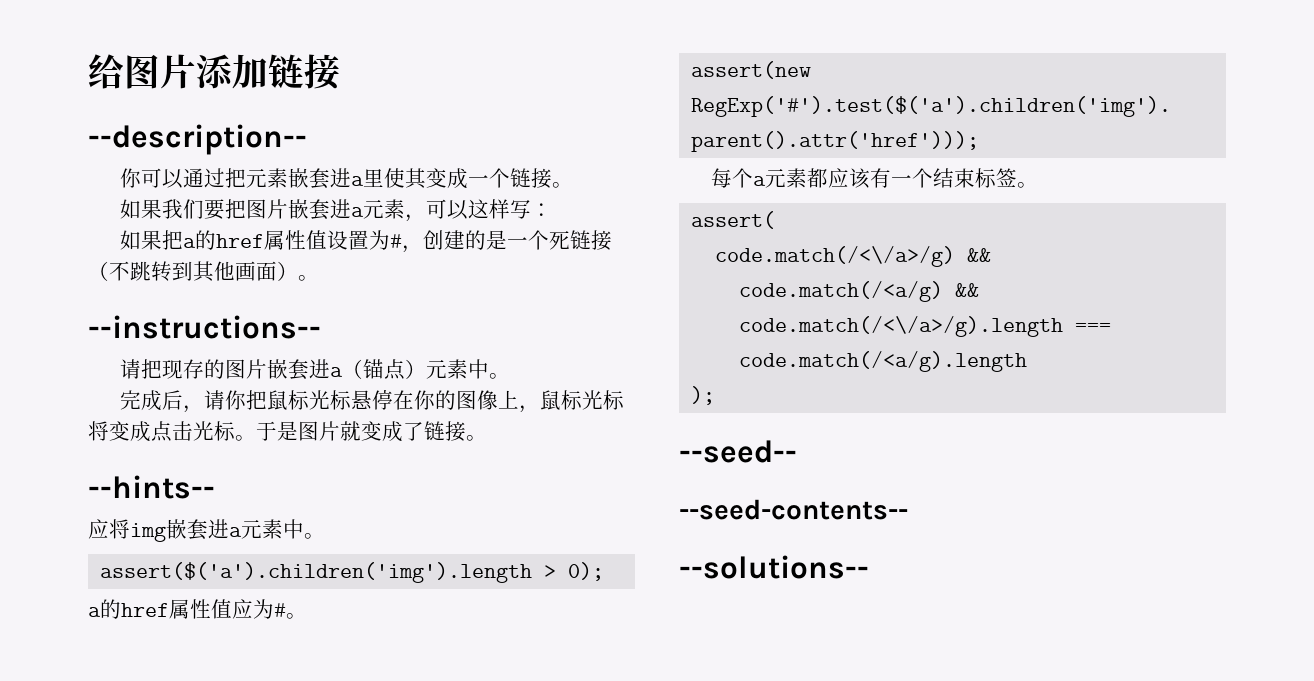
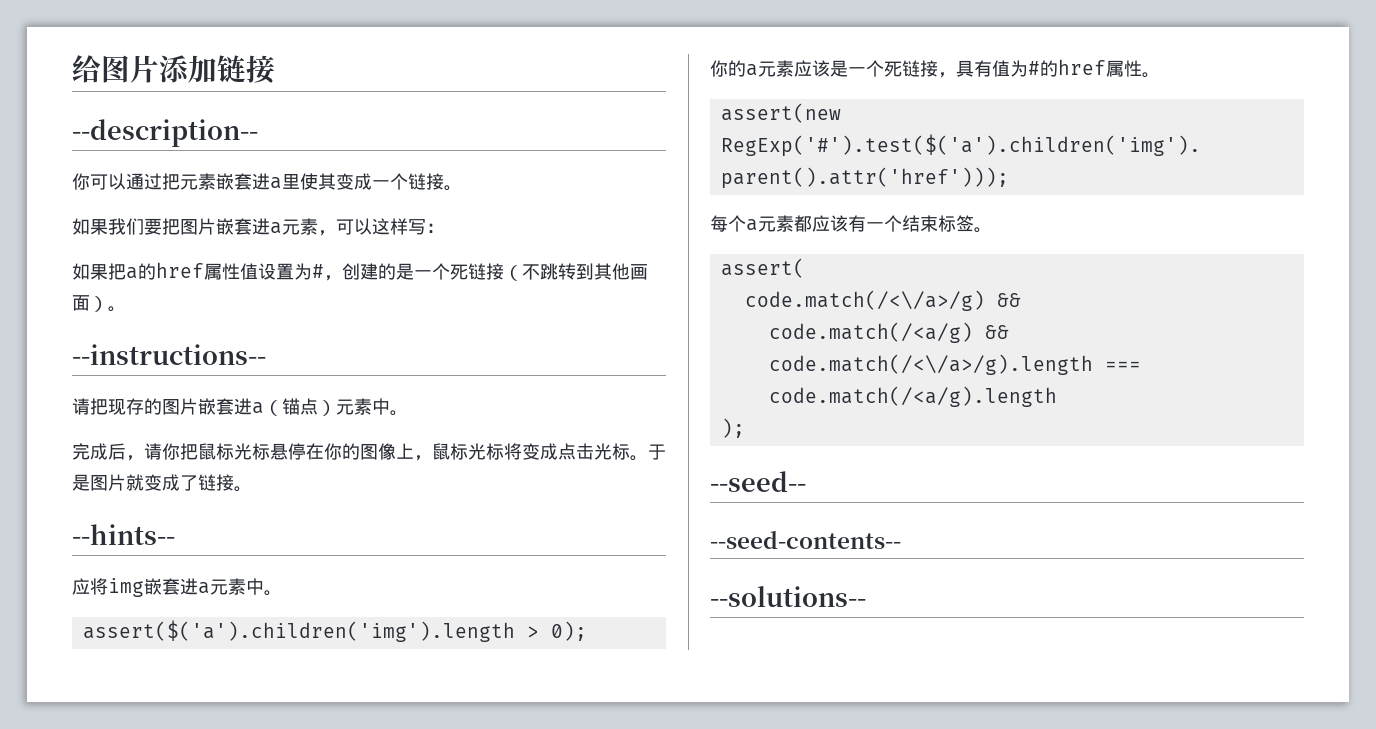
- a的href属性值应为#。
+ 你的a元素应该是一个死链接，具有值为#的href属性。

